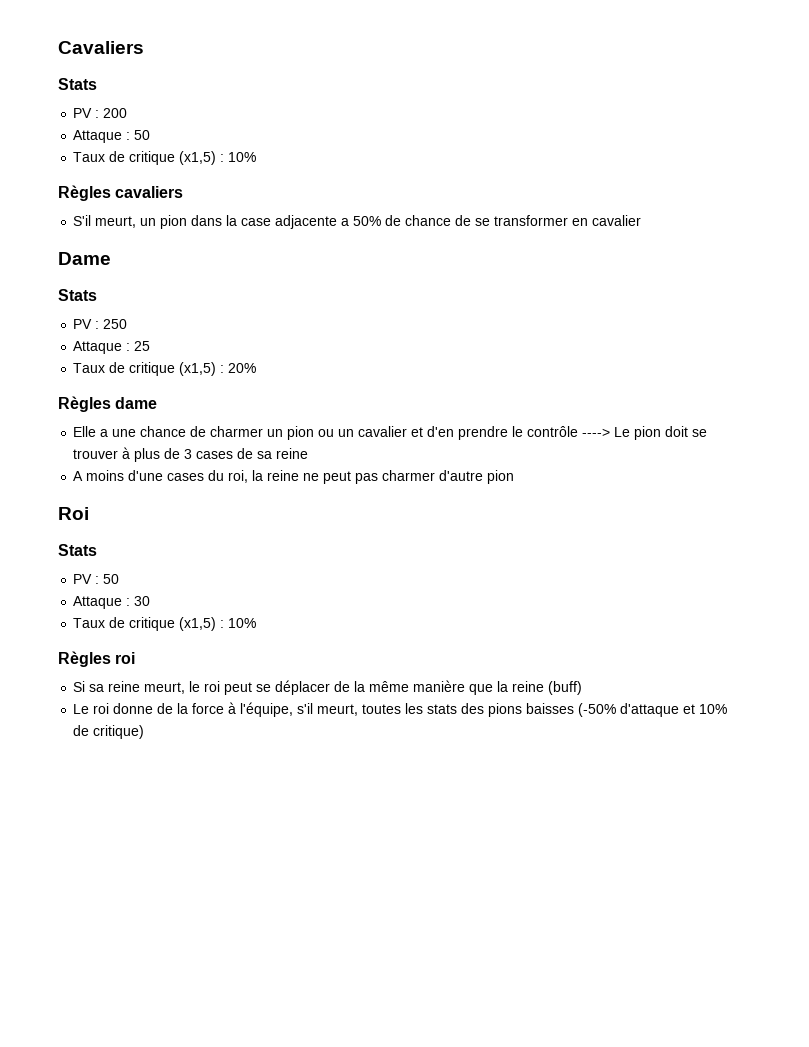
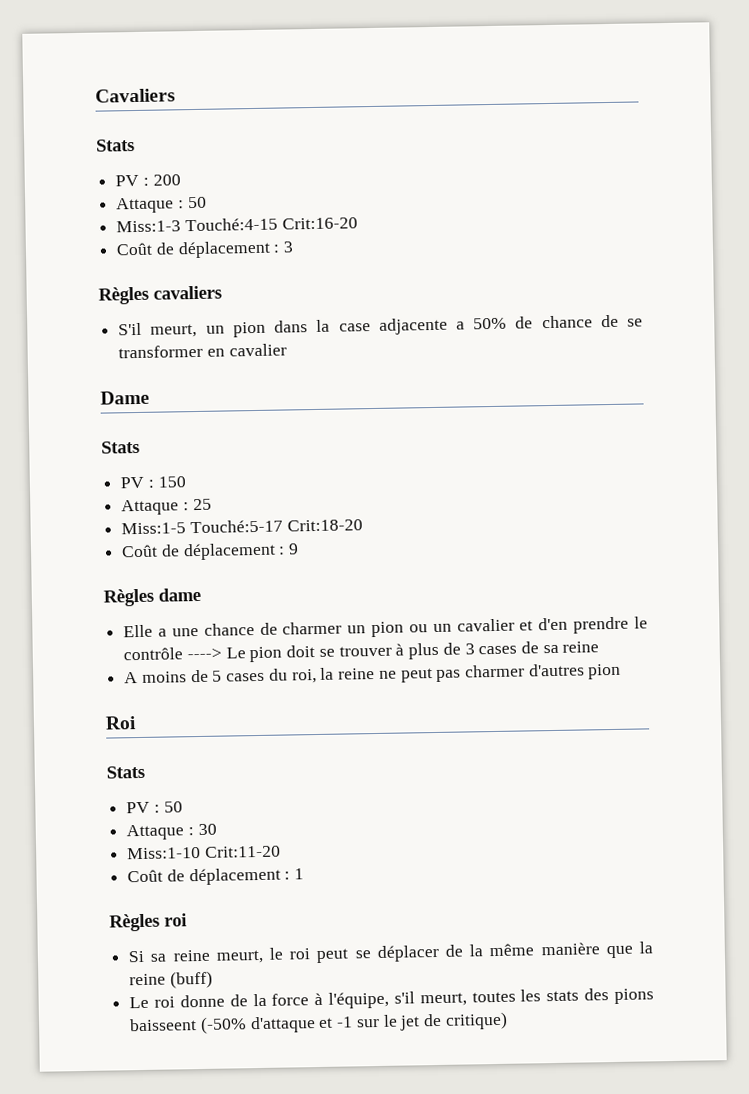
  Attaque : 50
- Taux de critique (x1,5) : 10%
+ Miss:1-3 Touché:4-15 Crit:16-20
+ Coût de déplacement : 3
- PV : 250
+ PV : 150
- Taux de critique (x1,5) : 20%
+ Miss:1-5 Touché:5-17 Crit:18-20
+ Coût de déplacement : 9
- A moins d'une cases du roi, la reine ne peut pas charmer d'autre pion
+ A moins de 5 cases du roi, la reine ne peut pas charmer d'autres pion
  Attaque : 30
- Taux de critique (x1,5) : 10%
+ Miss:1-10 Crit:11-20
+ Coût de déplacement : 1
- Le roi donne de la force à l'équipe, s'il meurt, toutes les stats des pions baisses (-50% d'attaque et 10% de critique)
+ Le roi donne de la force à l'équipe, s'il meurt, toutes les stats des pions baisseent (-50% d'attaque et -1 sur le jet de critique)

